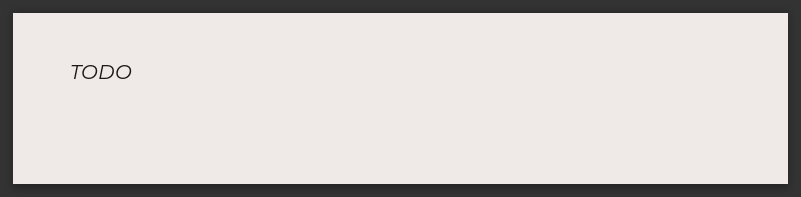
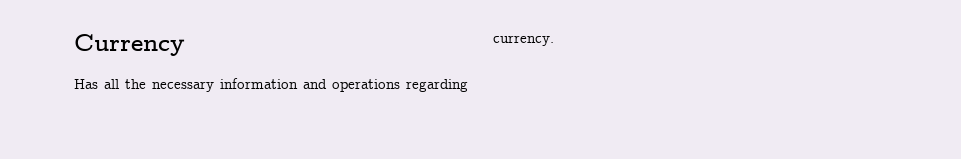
- TODO
+ Currency
+ Has all the necessary information and operations regarding currency.

